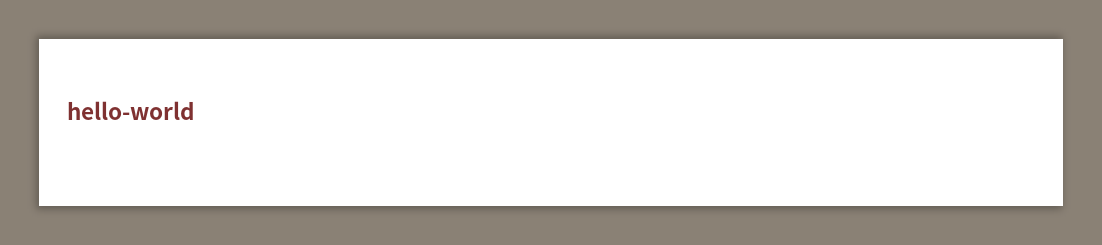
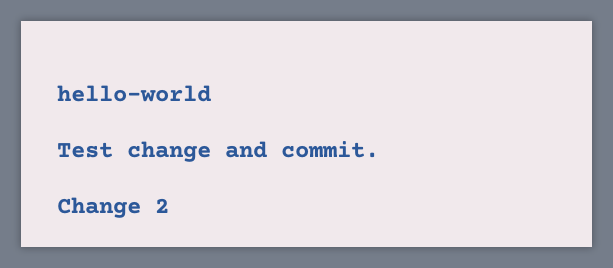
+ Test change and commit.
+ Change 2

